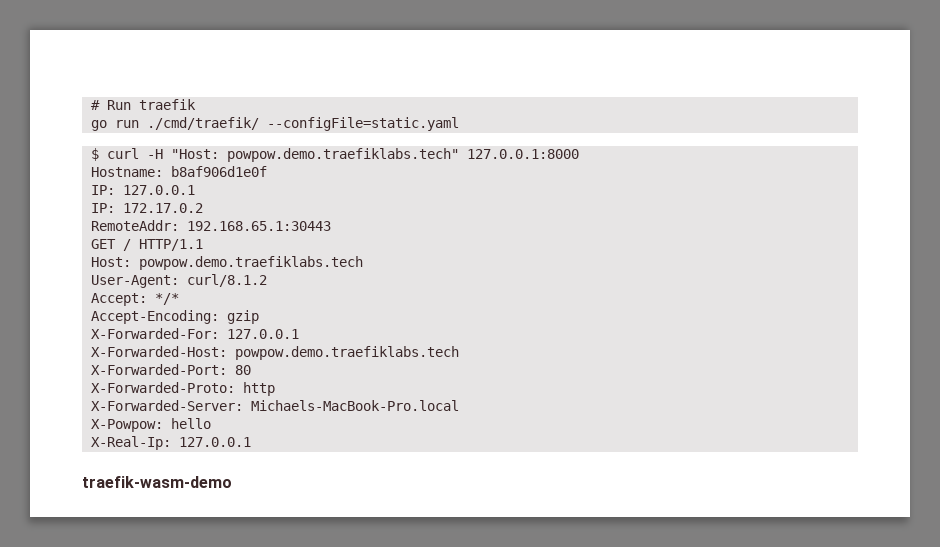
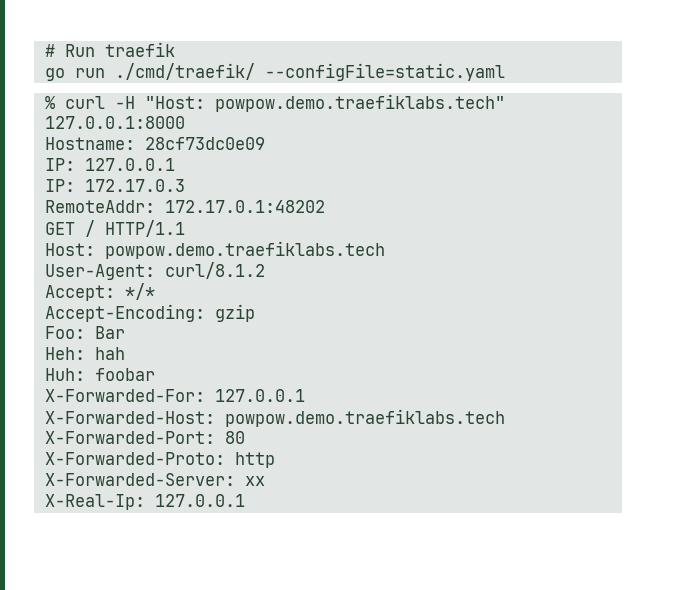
- $ curl -H "Host: powpow.demo.traefiklabs.tech" 127.0.0.1:8000
+ % curl -H "Host: powpow.demo.traefiklabs.tech" 127.0.0.1:8000
- Hostname: b8af906d1e0f
+ Hostname: 28cf73dc0e09
- IP: 172.17.0.2
+ IP: 172.17.0.3
- RemoteAddr: 192.168.65.1:30443
+ RemoteAddr: 172.17.0.1:48202
+ Foo: Bar
+ Heh: hah
+ Huh: foobar
- X-Forwarded-Server: Michaels-MacBook-Pro.local
- X-Powpow: hello
+ X-Forwarded-Server: xx
- traefik-wasm-demo

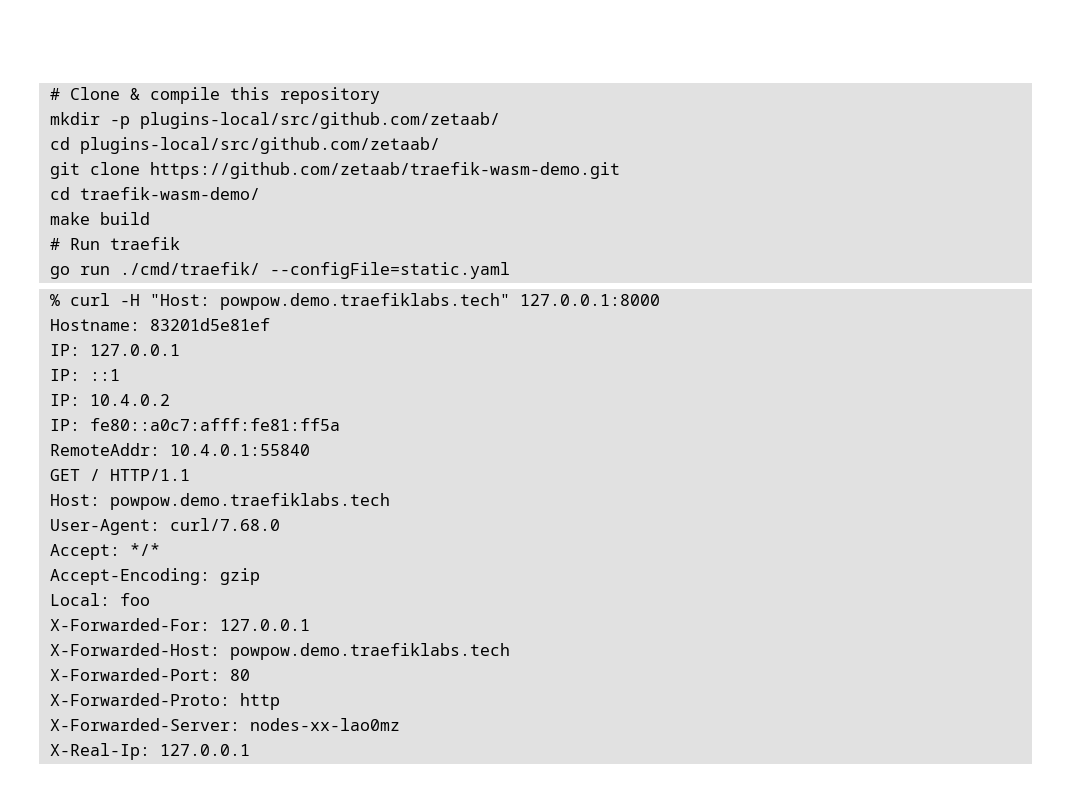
+ # Clone & compile this repository
+ mkdir -p plugins-local/src/github.com/zetaab/
+ cd plugins-local/src/github.com/zetaab/
+ git clone https://github.com/zetaab/traefik-wasm-demo.git
+ cd traefik-wasm-demo/
+ make build
- Hostname: 28cf73dc0e09
+ Hostname: 83201d5e81ef
- IP: 172.17.0.3
+ IP: ::1
+ IP: 10.4.0.2
+ IP: fe80::a0c7:afff:fe81:ff5a
- RemoteAddr: 172.17.0.1:48202
+ RemoteAddr: 10.4.0.1:55840
- User-Agent: curl/8.1.2
+ User-Agent: curl/7.68.0
- Foo: Bar
- Heh: hah
- Huh: foobar
+ Local: foo
- X-Forwarded-Server: xx
+ X-Forwarded-Server: nodes-xx-lao0mz

